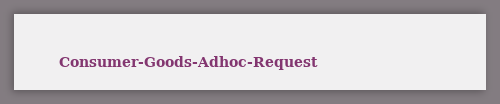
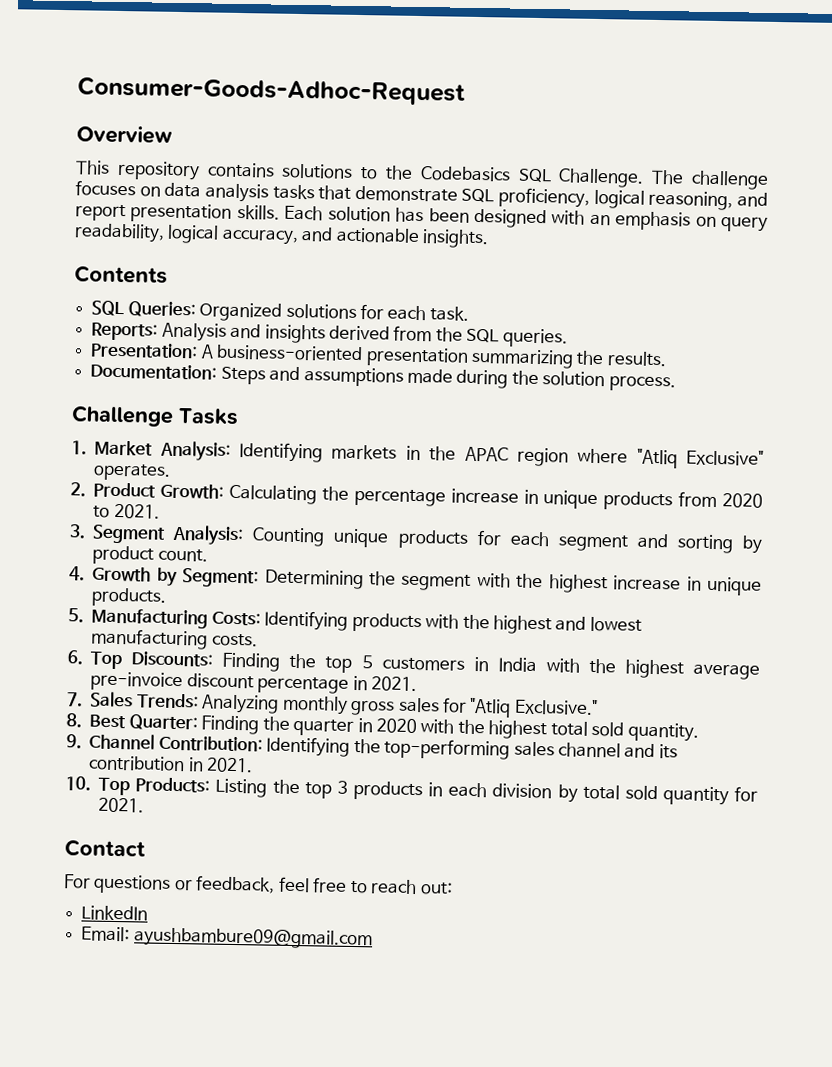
+ Overview
+ This repository contains solutions to the Codebasics SQL Challenge. The challenge focuses on data analysis tasks that demonstrate SQL proficiency, logical reasoning, and report presentation skills. Each solution has been designed with an emphasis on query readability, logical accuracy, and actionable insights.
+ Contents
+ SQL Queries: Organized solutions for each task.
+ Reports: Analysis and insights derived from the SQL queries.
+ Presentation: A business-oriented presentation summarizing the results.
+ Documentation: Steps and assumptions made during the solution process.
+ Challenge Tasks
+ 1. Market Analysis: Identifying markets in the APAC region where "Atliq Exclusive" operates.
+ 2. Product Growth: Calculating the percentage increase in unique products from 2020 to 2021.
+ 3. Segment Analysis: Counting unique products for each segment and sorting by product count.
+ 4. Growth by Segment: Determining the segment with the highest increase in unique products.
+ 5. Manufacturing Costs: Identifying products with the highest and lowest manufacturing costs.
+ 6. Top Discounts: Finding the top 5 customers in India with the highest average pre-invoice discount percentage in 2021.
+ 7. Sales Trends: Analyzing monthly gross sales for "Atliq Exclusive."
+ 8. Best Quarter: Finding the quarter in 2020 with the highest total sold quantity.
+ 9. Channel Contribution: Identifying the top-performing sales channel and its contribution in 2021.
+ 10. Top Products: Listing the top 3 products in each division by total sold quantity for 2021.
+ Contact
+ For questions or feedback, feel free to reach out:
+ LinkedIn
+ Email: ayushbambure09@gmail.com

